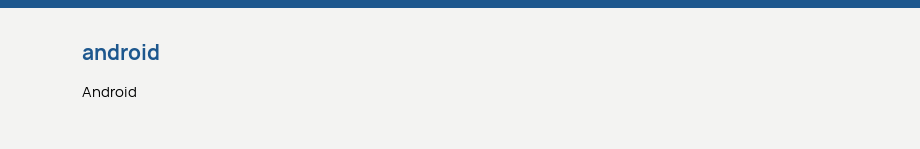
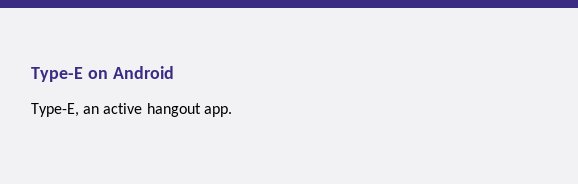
- android
- Android
+ Type-E on Android
+ Type-E, an active hangout app.

